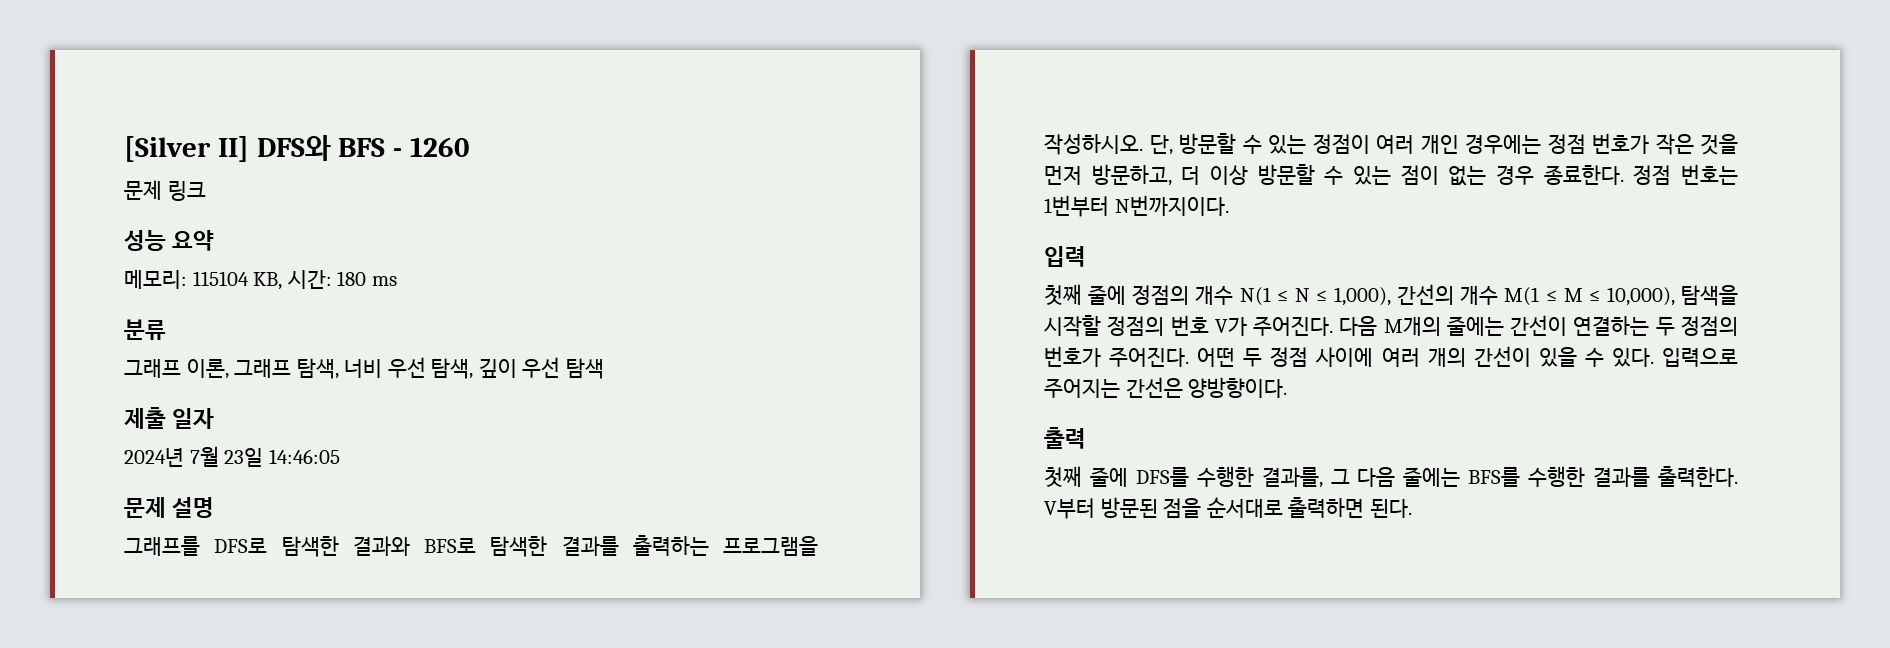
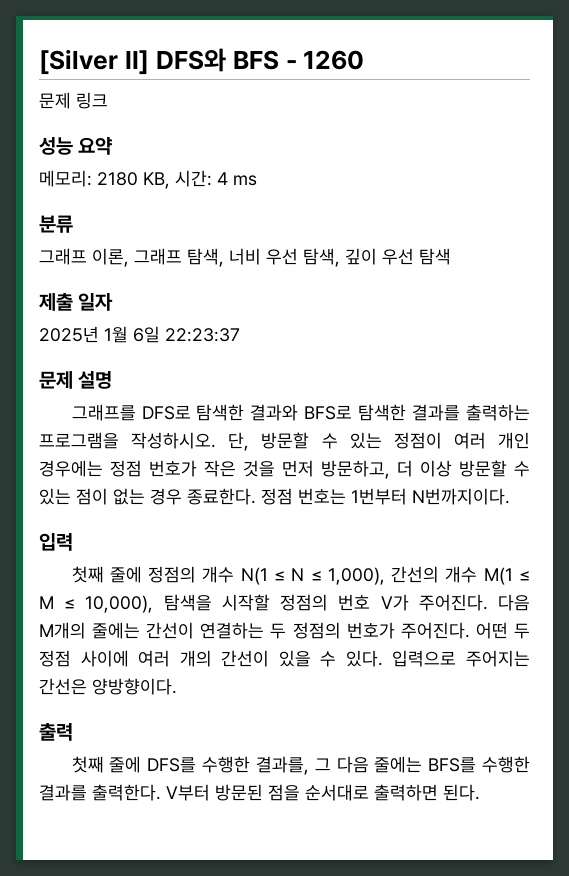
- 메모리: 115104 KB, 시간: 180 ms
+ 메모리: 2180 KB, 시간: 4 ms
- 2024년 7월 23일 14:46:05
+ 2025년 1월 6일 22:23:37

